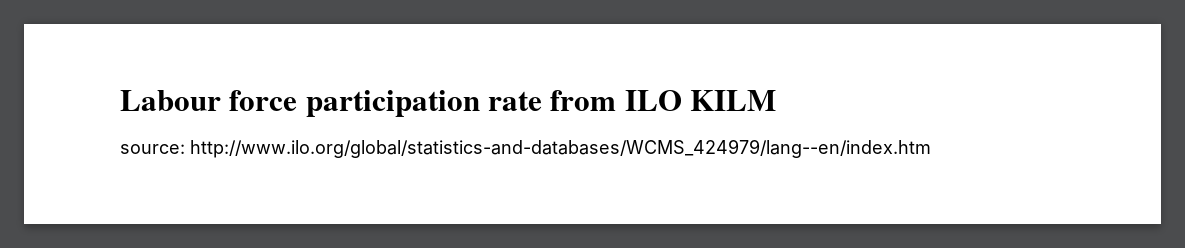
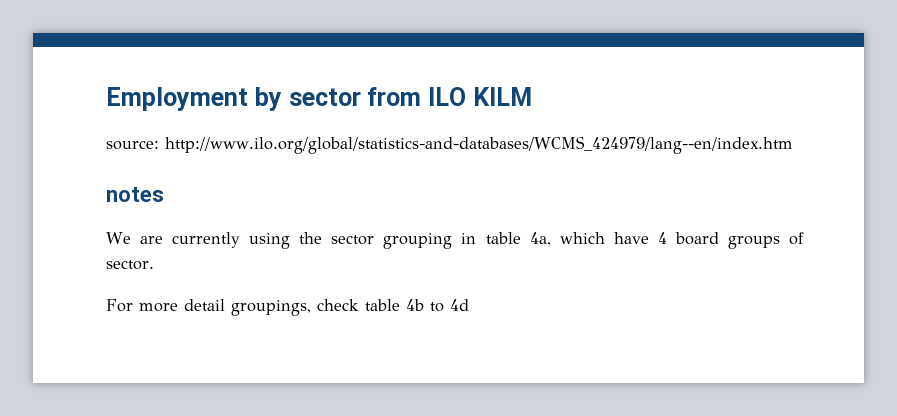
- Labour force participation rate from ILO KILM
+ Employment by sector from ILO KILM
+ notes
+ We are currently using the sector grouping in table 4a, which have 4 board groups of sector.
+ For more detail groupings, check table 4b to 4d

